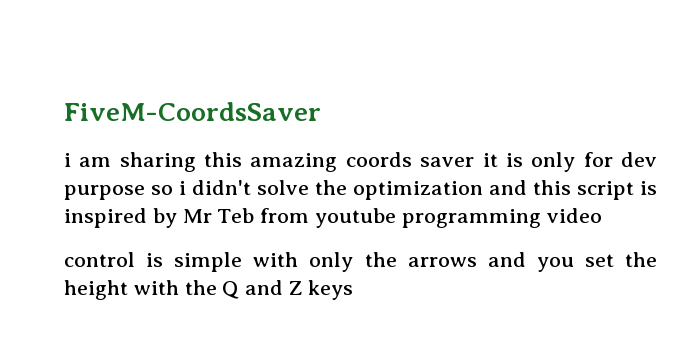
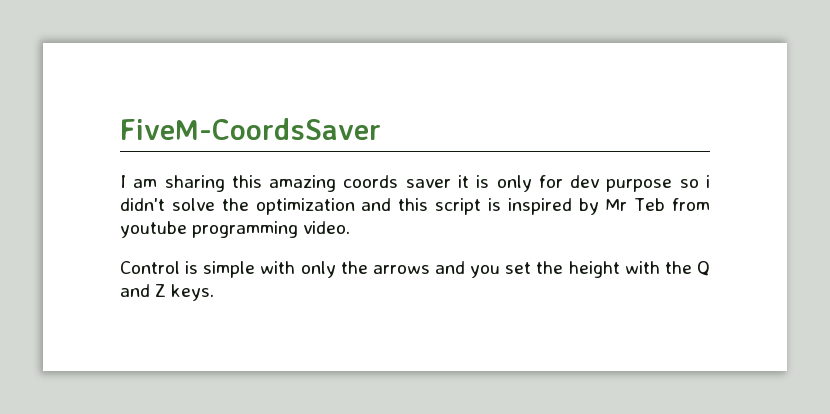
- i am sharing this amazing coords saver it is only for dev purpose so i didn't solve the optimization and this script is inspired by Mr Teb from youtube programming video
- control is simple with only the arrows and you set the height with the Q and Z keys
+ I am sharing this amazing coords saver it is only for dev purpose so i didn't solve the optimization and this script is inspired by Mr Teb from youtube programming video.
+ Control is simple with only the arrows and you set the height with the Q and Z keys.

